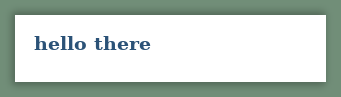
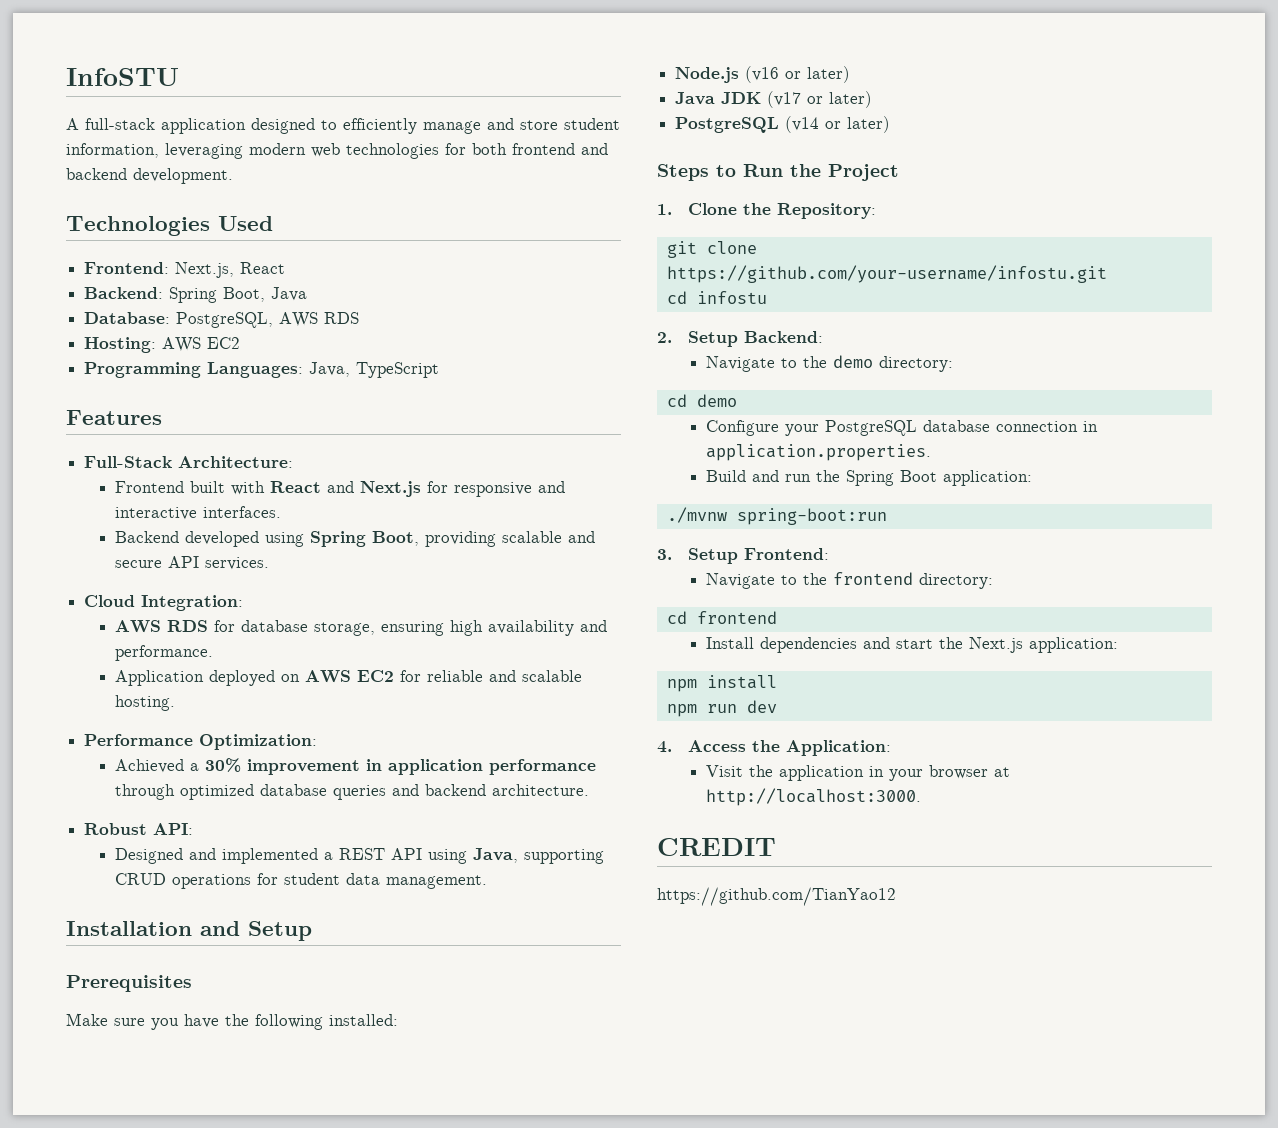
- hello there
+ InfoSTU
+ A full-stack application designed to efficiently manage and store student information, leveraging modern web technologies for both frontend and backend development.
+ Technologies Used
+ Frontend: Next.js, React
+ Backend: Spring Boot, Java
+ Database: PostgreSQL, AWS RDS
+ Hosting: AWS EC2
+ Programming Languages: Java, TypeScript
+ Features
+ Full-Stack Architecture:
+ Frontend built with React and Next.js for responsive and interactive interfaces.
+ Backend developed using Spring Boot, providing scalable and secure API services.
+ Cloud Integration:
+ AWS RDS for database storage, ensuring high availability and performance.
+ Application deployed on AWS EC2 for reliable and scalable hosting.
+ Performance Optimization:
+ Achieved a 30% improvement in application performance through optimized database queries and backend architecture.
+ Robust API:
+ Designed and implemented a REST API using Java, supporting CRUD operations for student data management.
+ Installation and Setup
+ Prerequisites
+ Make sure you have the following installed:
+ Node.js (v16 or later)
+ Java JDK (v17 or later)
+ PostgreSQL (v14 or later)
+ Steps to Run the Project
+ 1. Clone the Repository:
+ git clone https://github.com/your-username/infostu.git
+ cd infostu
+ 2. Setup Backend:
+ Navigate to the demo directory:
+ cd demo
+ Configure your PostgreSQL database connection in application.properties.
+ Build and run the Spring Boot application:
+ ./mvnw spring-boot:run
+ 3. Setup Frontend:
+ Navigate to the frontend directory:
+ cd frontend
+ Install dependencies and start the Next.js application:
+ npm install
+ npm run dev
+ 4. Access the Application:
+ Visit the application in your browser at http://localhost:3000.
+ CREDIT
+ https://github.com/TianYao12

